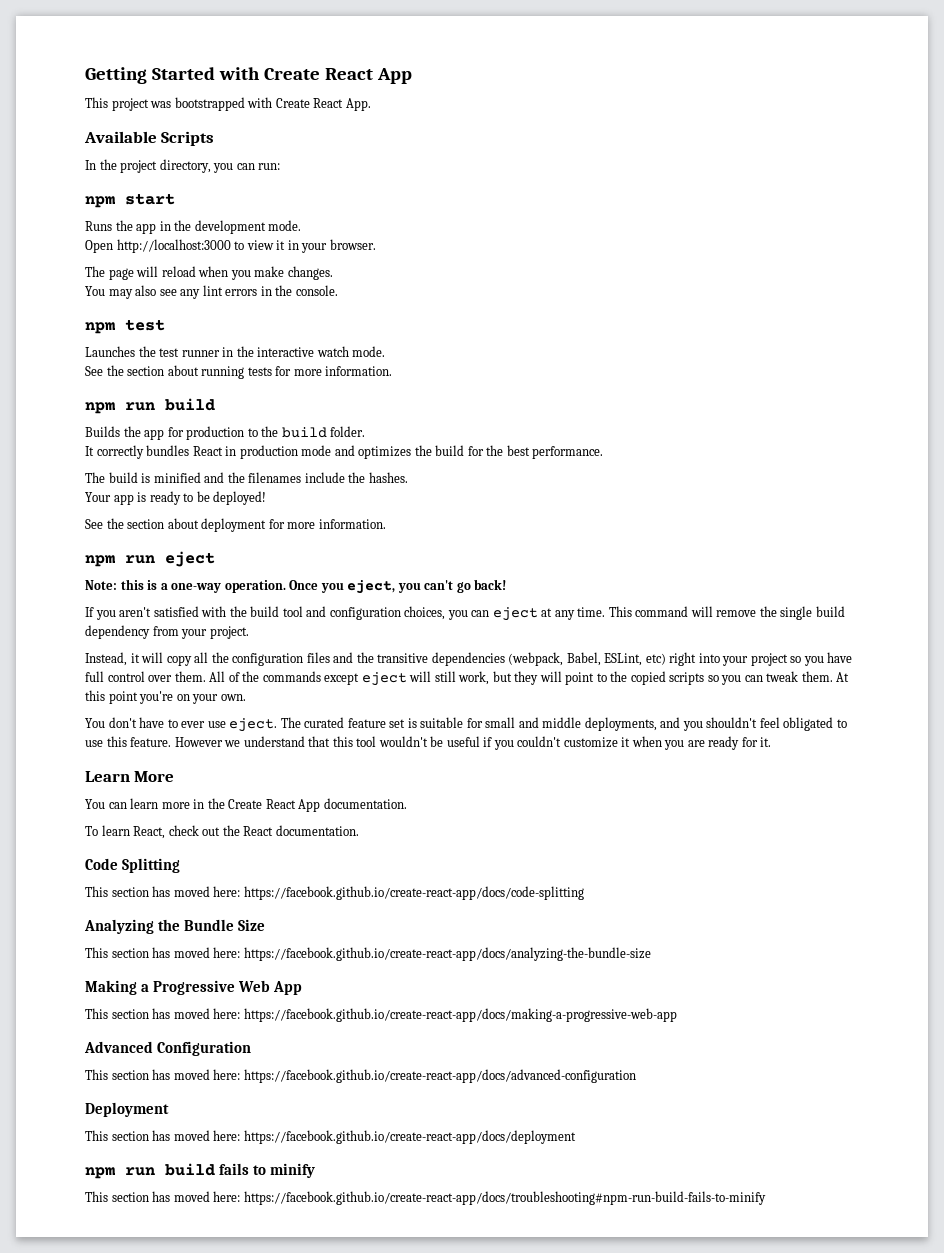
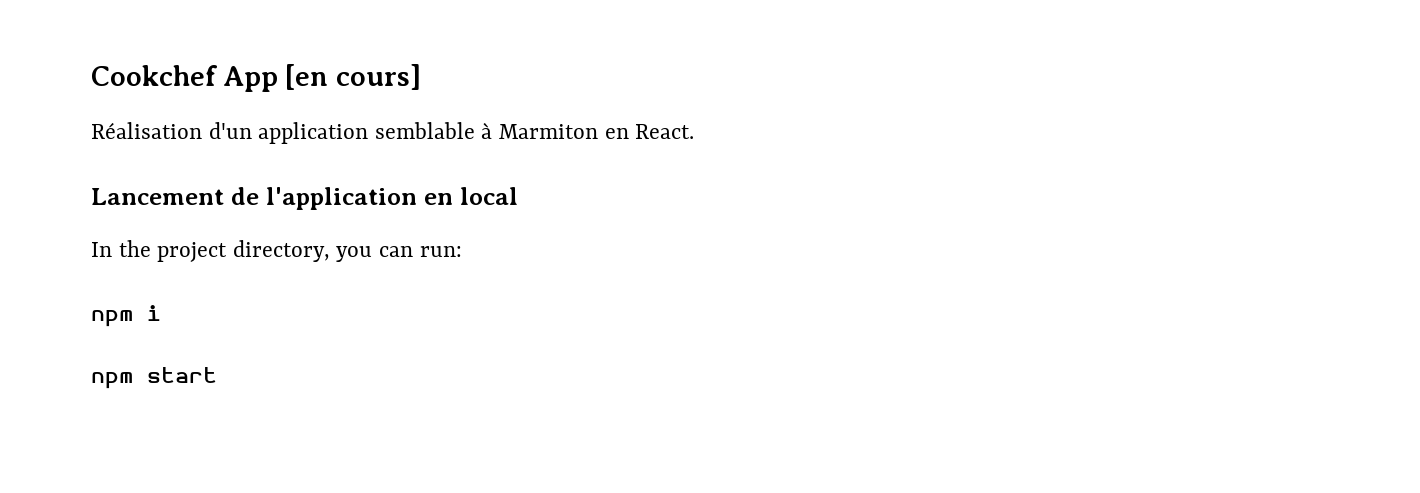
- Getting Started with Create React App
- This project was bootstrapped with Create React App.
- Available Scripts
+ Cookchef App [en cours]
+ Réalisation d'un application semblable à Marmiton en React.
+ Lancement de l'application en local
+ npm i
  npm start
- Runs the app in the development mode.
- Open http://localhost:3000 to view it in your browser.
- The page will reload when you make changes.
- You may also see any lint errors in the console.
- npm test
- Launches the test runner in the interactive watch mode.
- See the section about running tests for more information.
- npm run build
- Builds the app for production to the build folder.
- It correctly bundles React in production mode and optimizes the build for the best performance.
- The build is minified and the filenames include the hashes.
- Your app is ready to be deployed!
- See the section about deployment for more information.
- npm run eject
- Note: this is a one-way operation. Once you eject, you can't go back!
- If you aren't satisfied with the build tool and configuration choices, you can eject at any time. This command will remove the single build dependency from your project.
- Instead, it will copy all the configuration files and the transitive dependencies (webpack, Babel, ESLint, etc) right into your project so you have full control over them. All of the commands except eject will still work, but they will point to the copied scripts so you can tweak them. At this point you're on your own.
- You don't have to ever use eject. The curated feature set is suitable for small and middle deployments, and you shouldn't feel obligated to use this feature. However we understand that this tool wouldn't be useful if you couldn't customize it when you are ready for it.
- Learn More
- You can learn more in the Create React App documentation.
- To learn React, check out the React documentation.
- Code Splitting
- This section has moved here: https://facebook.github.io/create-react-app/docs/code-splitting
- Analyzing the Bundle Size
- This section has moved here: https://facebook.github.io/create-react-app/docs/analyzing-the-bundle-size
- Making a Progressive Web App
- This section has moved here: https://facebook.github.io/create-react-app/docs/making-a-progressive-web-app
- Advanced Configuration
- This section has moved here: https://facebook.github.io/create-react-app/docs/advanced-configuration
- Deployment
- This section has moved here: https://facebook.github.io/create-react-app/docs/deployment
- npm run build fails to minify
- This section has moved here: https://facebook.github.io/create-react-app/docs/troubleshooting#npm-run-build-fails-to-minify

